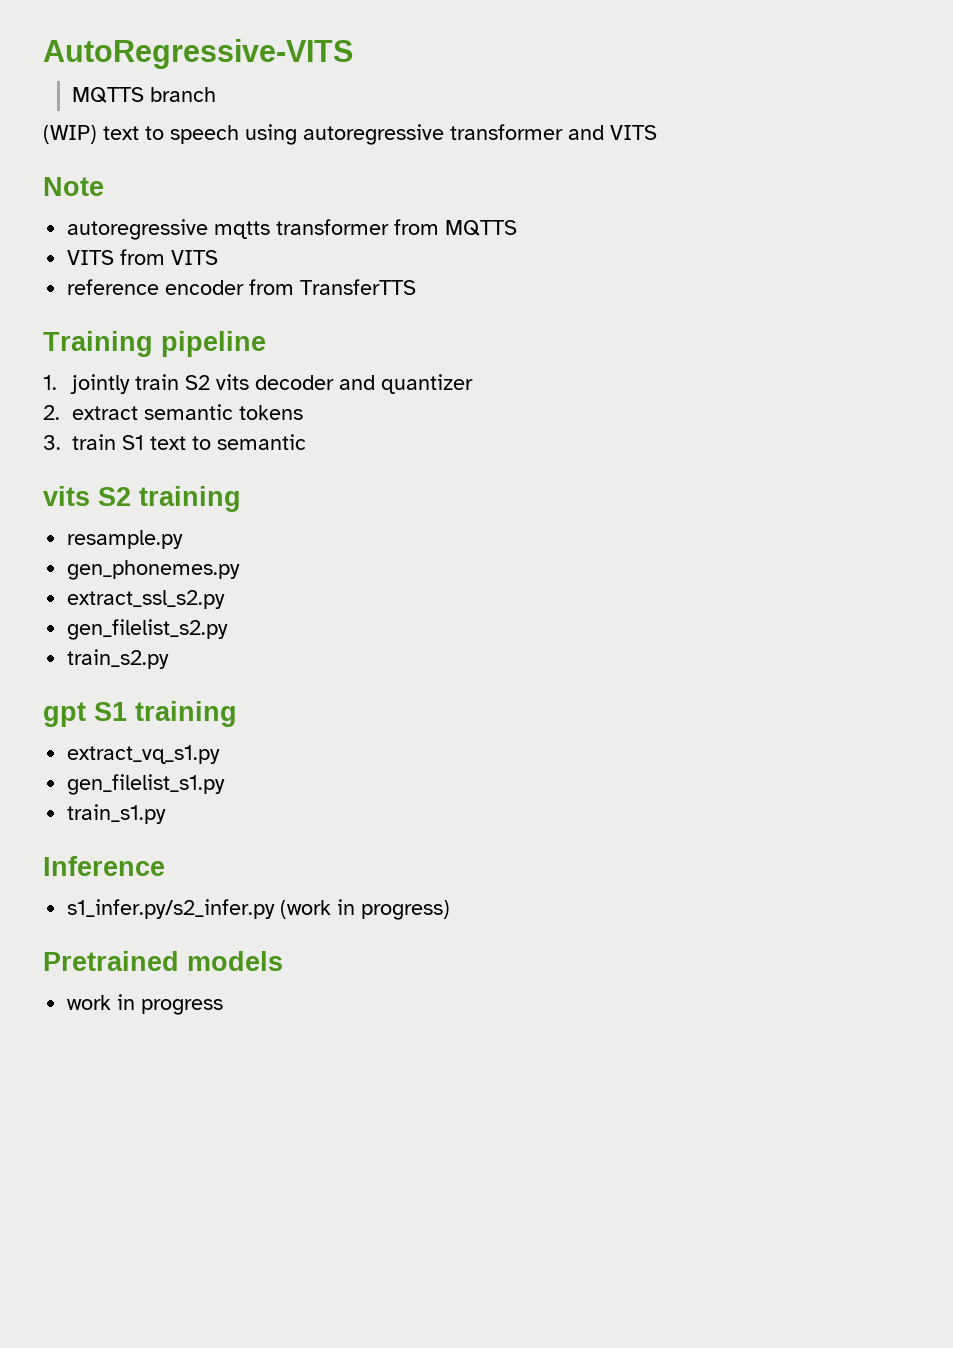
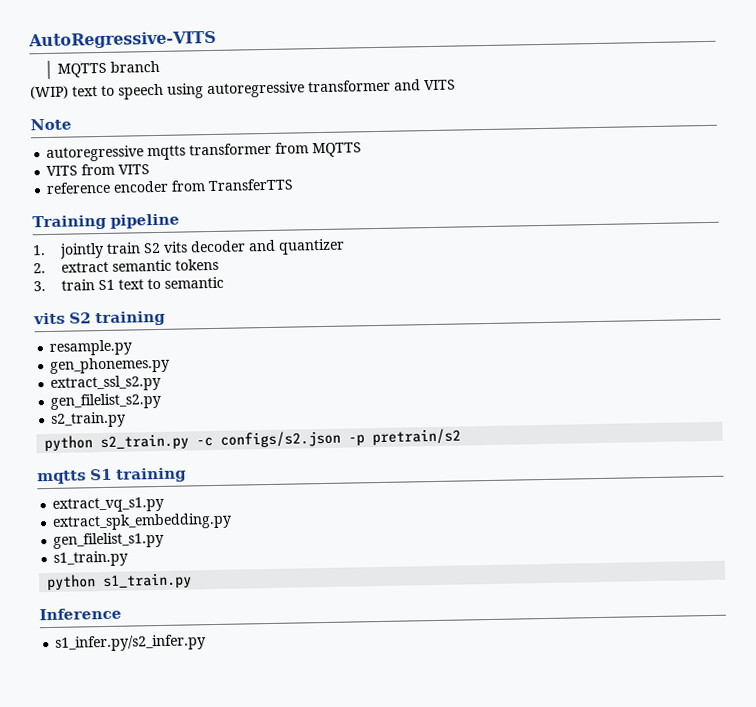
  gen_filelist_s2.py
- train_s2.py
- gpt S1 training
+ s2_train.py
+ python s2_train.py -c configs/s2.json -p pretrain/s2
+ mqtts S1 training
+ extract_spk_embedding.py
  gen_filelist_s1.py
- train_s1.py
+ s1_train.py
+ python s1_train.py
- s1_infer.py/s2_infer.py (work in progress)
- Pretrained models
- work in progress
+ s1_infer.py/s2_infer.py

